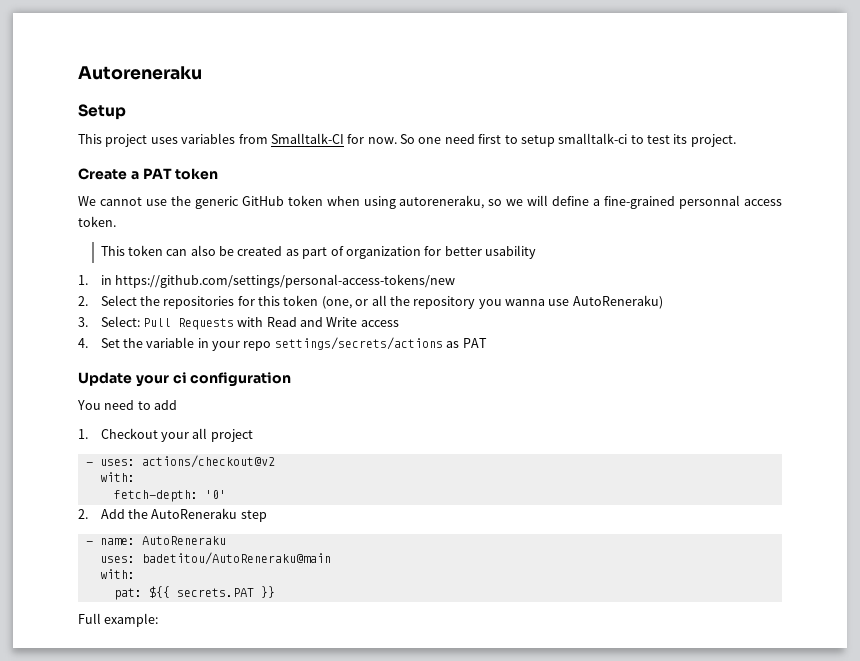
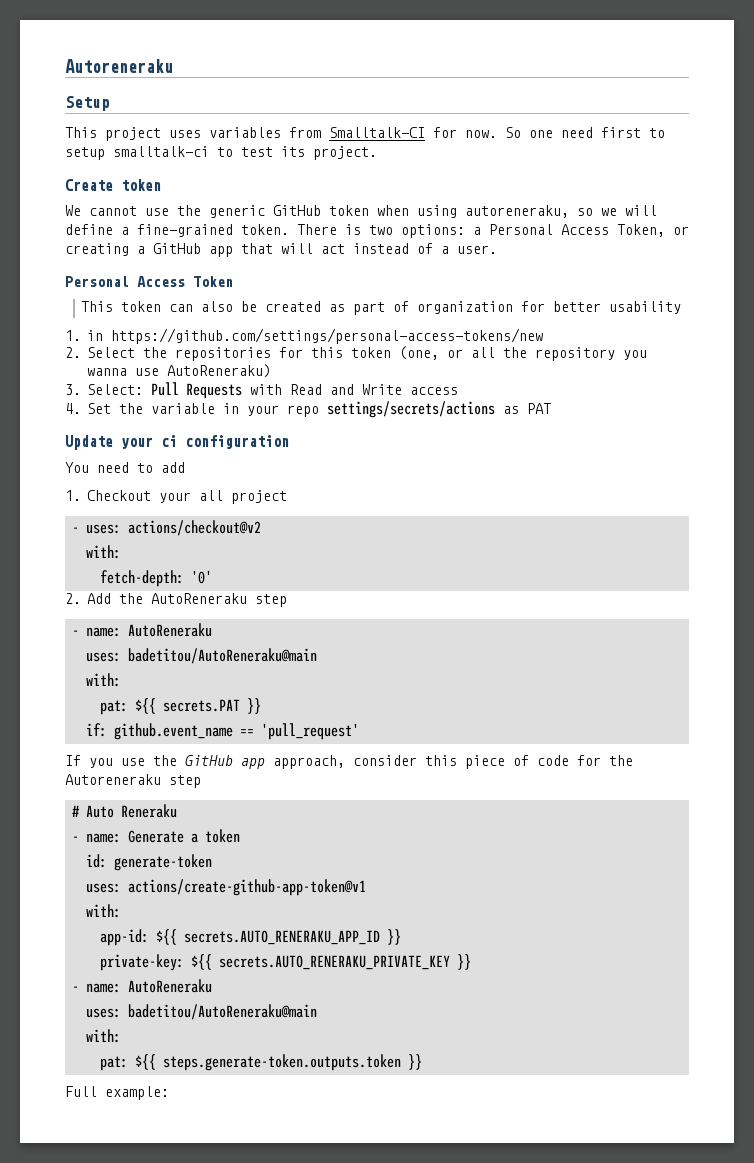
- Create a PAT token
+ Create token
- We cannot use the generic GitHub token when using autoreneraku, so we will define a fine-grained personnal access token.
+ We cannot use the generic GitHub token when using autoreneraku, so we will define a fine-grained token. There is two options: a Personal Access Token, or creating a GitHub app that will act instead of a user.
+ Personal Access Token
+ if: github.event_name == 'pull_request'
+ If you use the GitHub app approach, consider this piece of code for the Autoreneraku step
+ # Auto Reneraku
+ - name: Generate a token
+ id: generate-token
+ uses: actions/create-github-app-token@v1
+ with:
+ app-id: ${{ secrets.AUTO_RENERAKU_APP_ID }}
+ private-key: ${{ secrets.AUTO_RENERAKU_PRIVATE_KEY }}
+ - name: AutoReneraku
+ uses: badetitou/AutoReneraku@main
+ with:
+ pat: ${{ steps.generate-token.outputs.token }}

